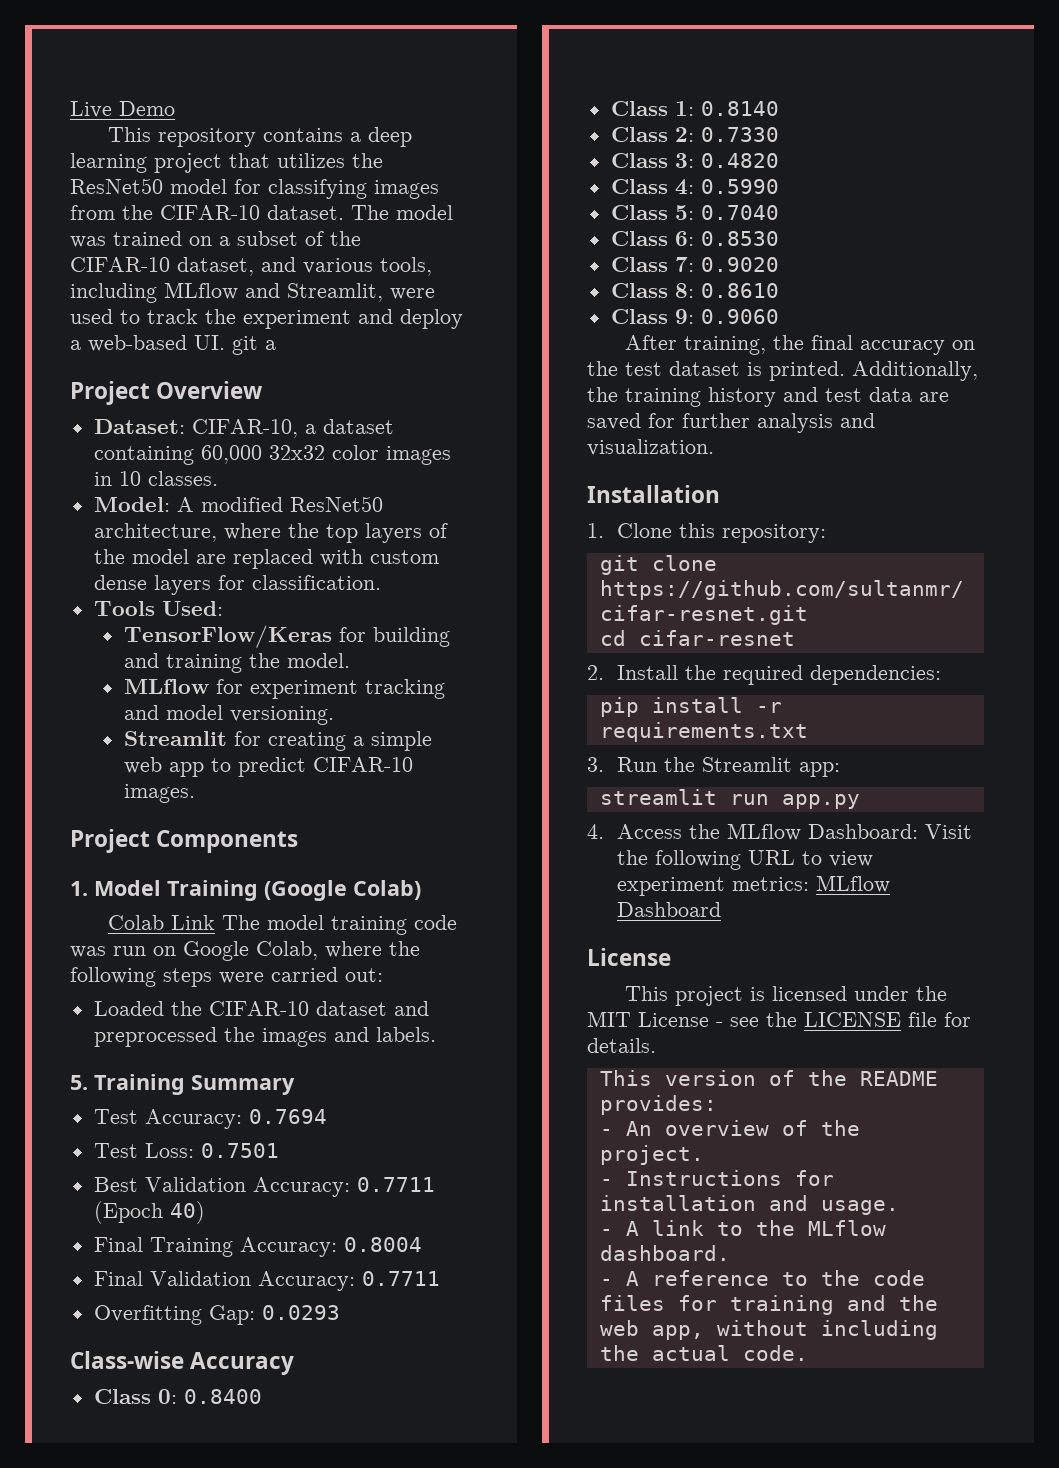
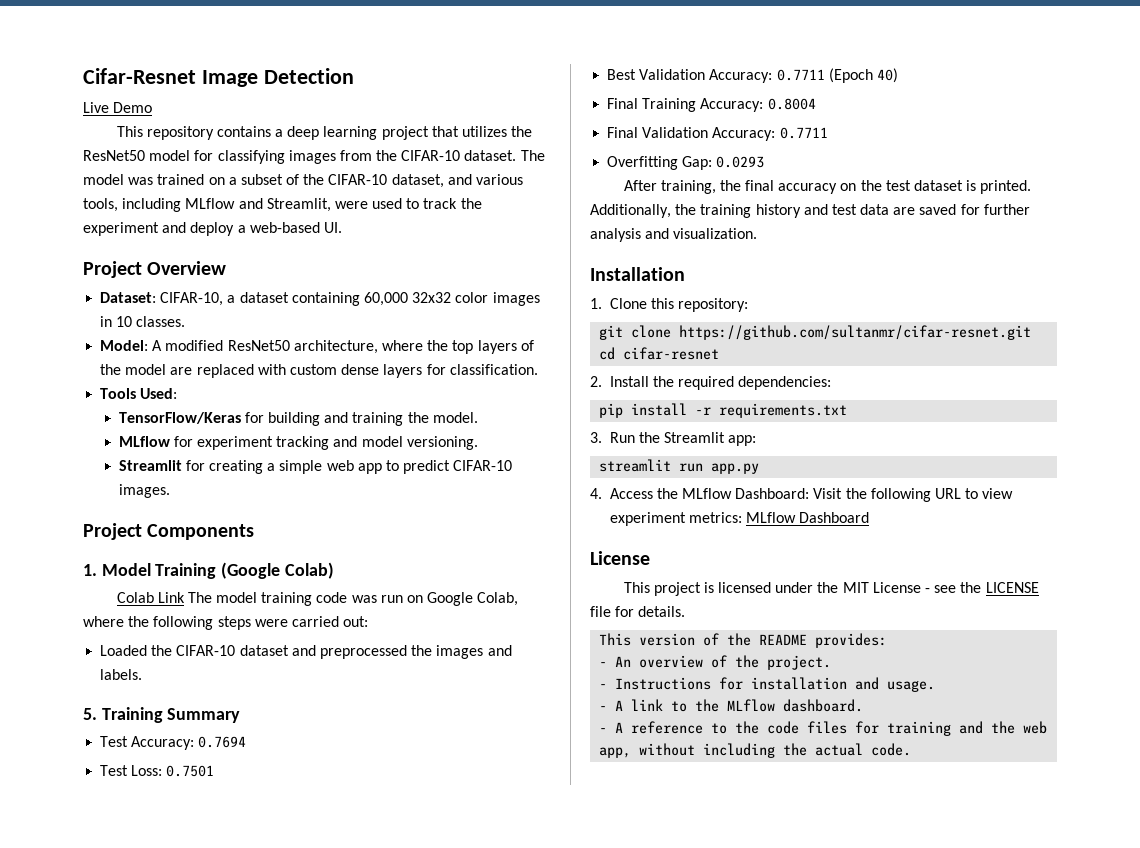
+ Cifar-Resnet Image Detection
- The model was trained on a subset of the CIFAR-10 dataset, and various tools, including MLflow and Streamlit, were used to track the experiment and deploy a web-based UI. git a
+ The model was trained on a subset of the CIFAR-10 dataset, and various tools, including MLflow and Streamlit, were used to track the experiment and deploy a web-based UI.
- Class-wise Accuracy
- Class 0: 0.8400
- Class 1: 0.8140
- Class 2: 0.7330
- Class 3: 0.4820
- Class 4: 0.5990
- Class 5: 0.7040
- Class 6: 0.8530
- Class 7: 0.9020
- Class 8: 0.8610
- Class 9: 0.9060

